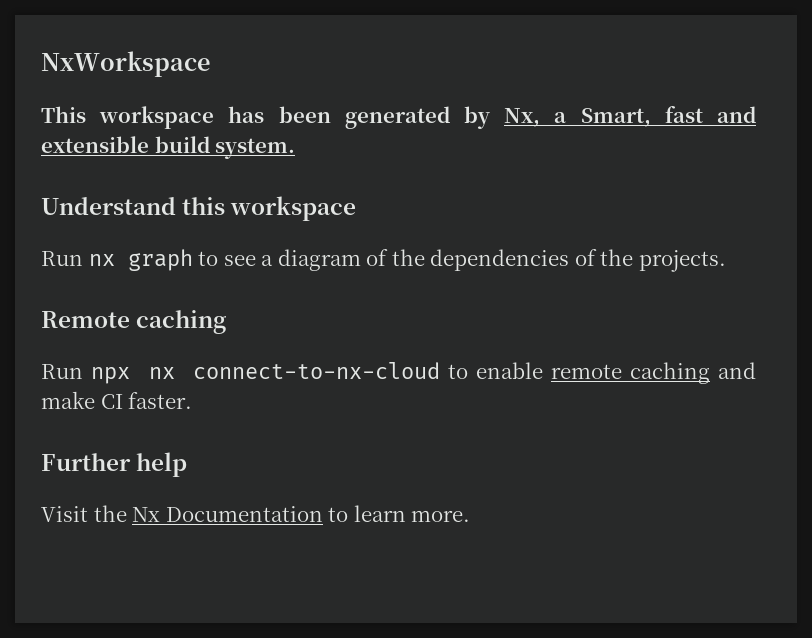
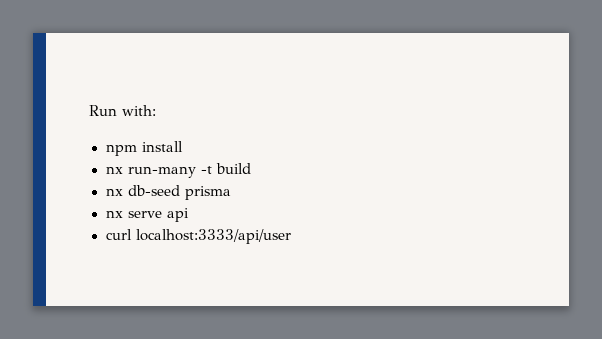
- NxWorkspace
- This workspace has been generated by Nx, a Smart, fast and extensible build system.
- Understand this workspace
- Run nx graph to see a diagram of the dependencies of the projects.
- Remote caching
- Run npx nx connect-to-nx-cloud to enable remote caching and make CI faster.
- Further help
- Visit the Nx Documentation to learn more.
+ Run with:
+ npm install
+ nx run-many -t build
+ nx db-seed prisma
+ nx serve api
+ curl localhost:3333/api/user

